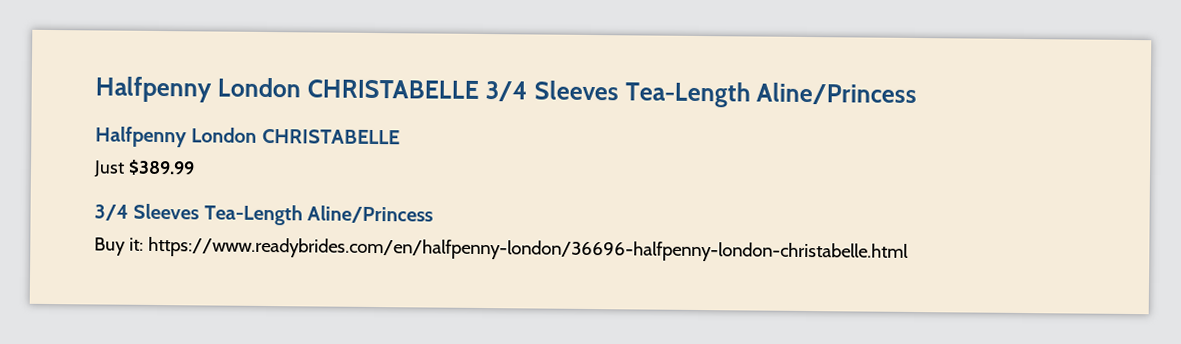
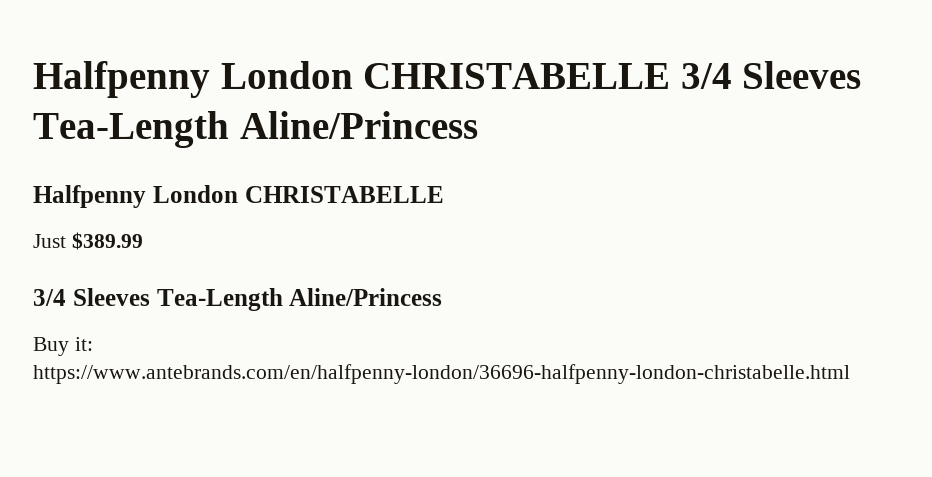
- Buy it: https://www.readybrides.com/en/halfpenny-london/36696-halfpenny-london-christabelle.html
+ Buy it: https://www.antebrands.com/en/halfpenny-london/36696-halfpenny-london-christabelle.html

